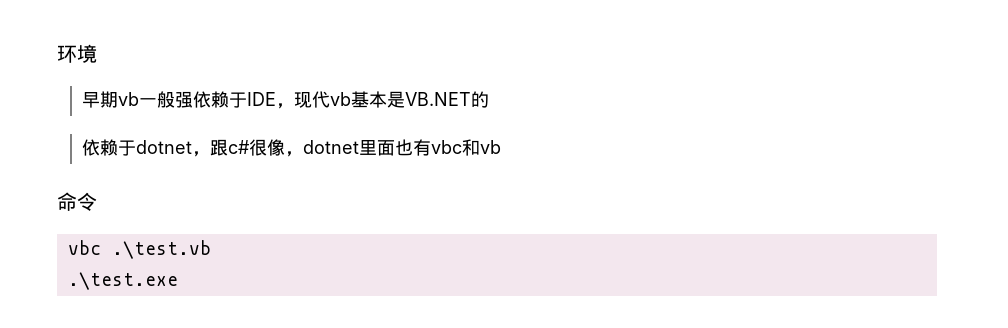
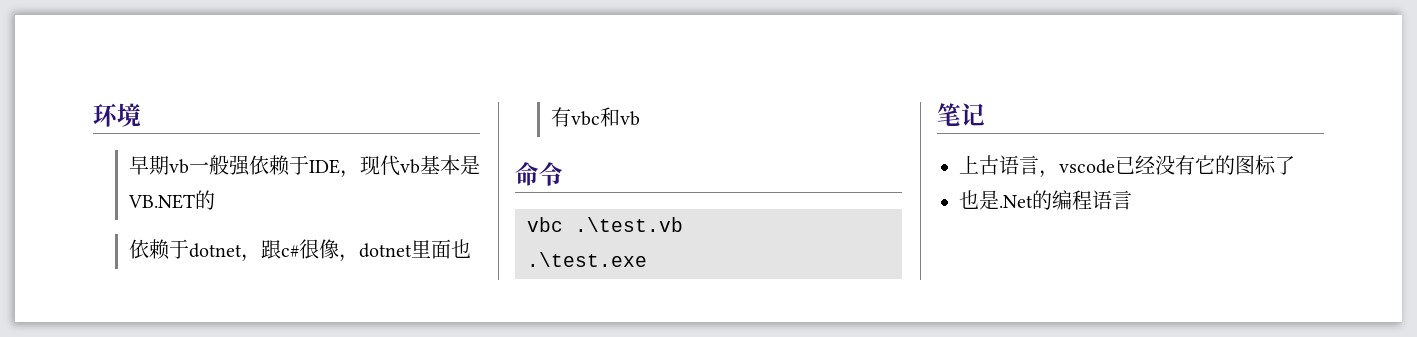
+ 笔记
+ 上古语言，vscode已经没有它的图标了
+ 也是.Net的编程语言

